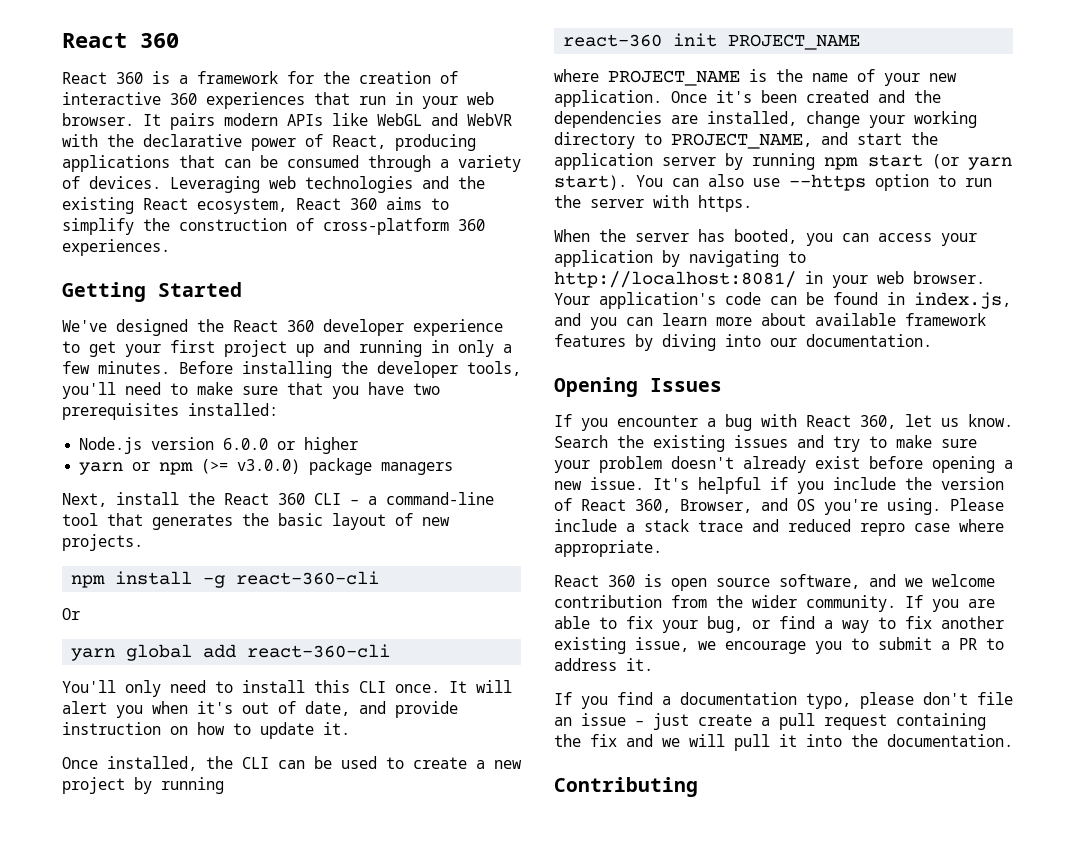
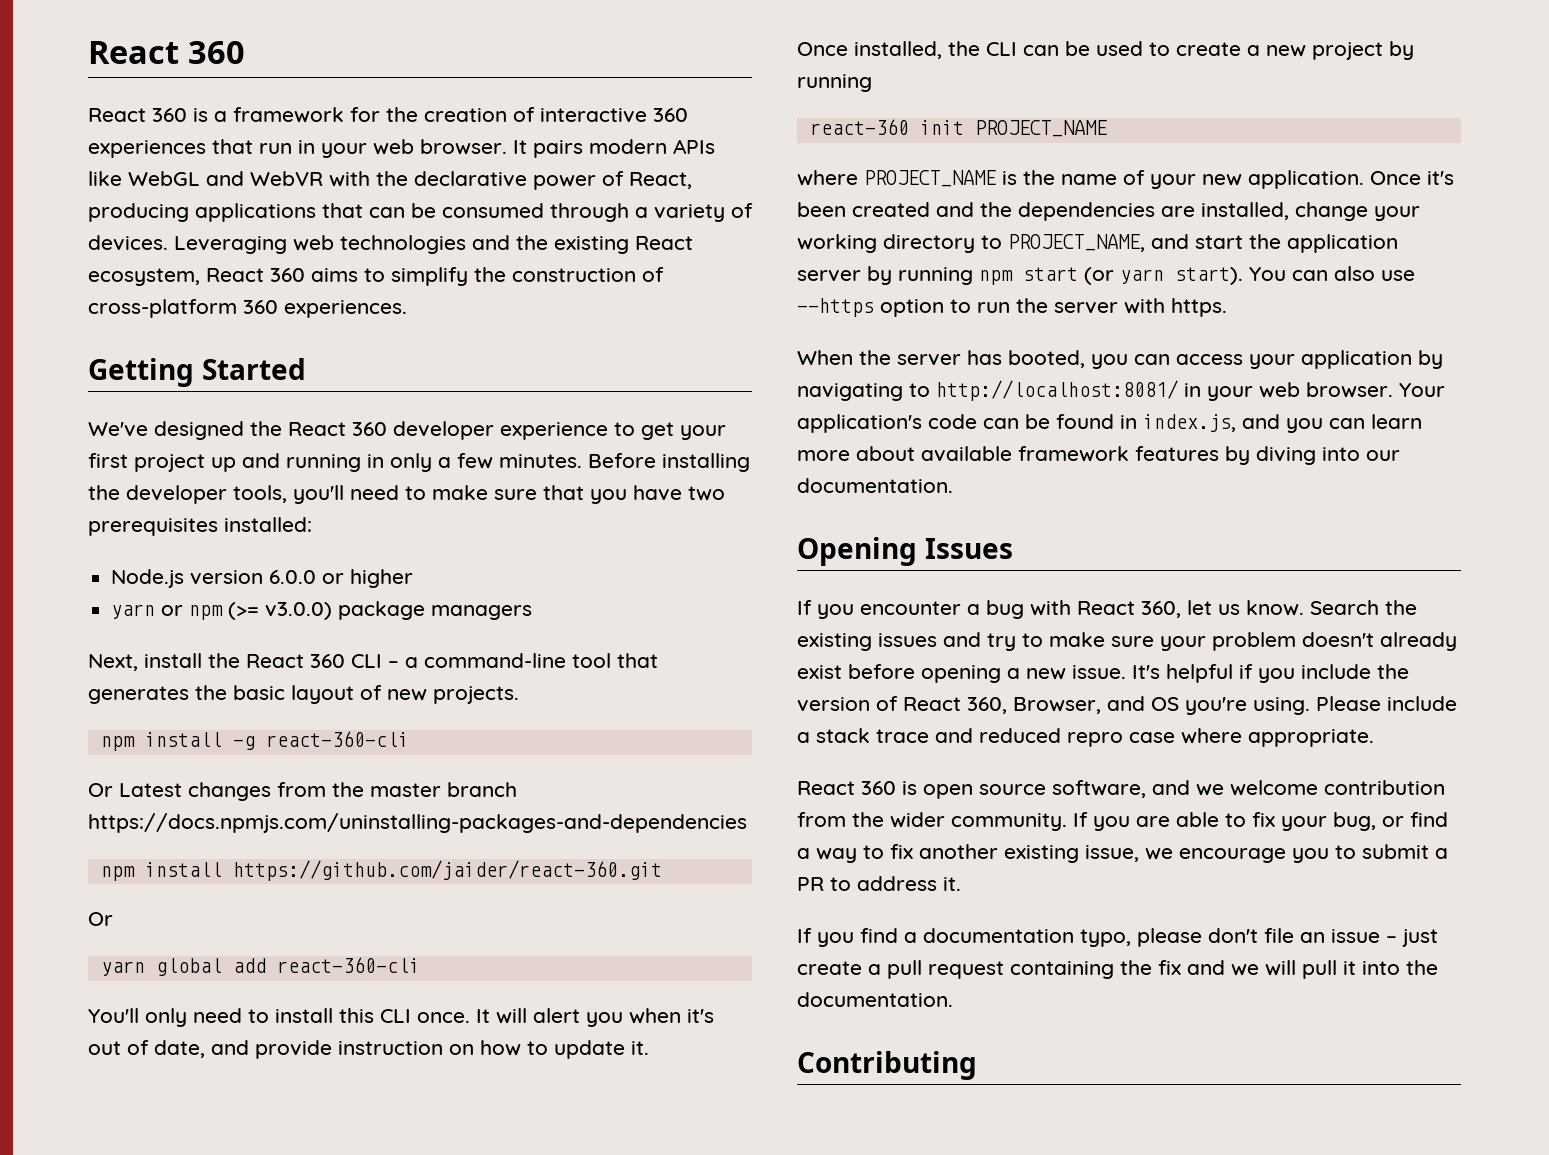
+ Or Latest changes from the master branch https://docs.npmjs.com/uninstalling-packages-and-dependencies
+ npm install https://github.com/jaider/react-360.git

